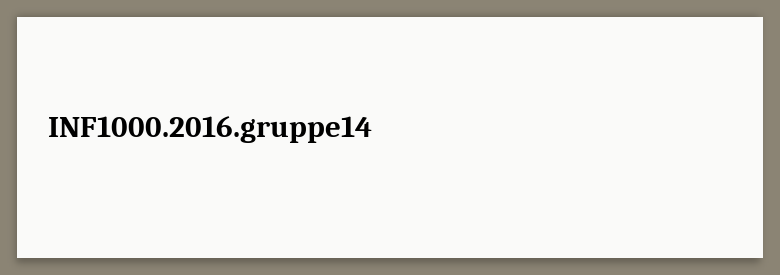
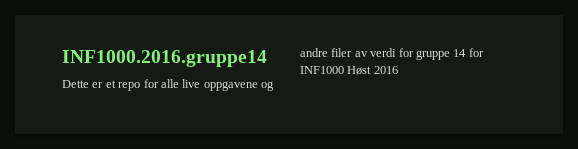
+ Dette er et repo for alle live oppgavene og andre filer av verdi for gruppe 14 for INF1000 Høst 2016

